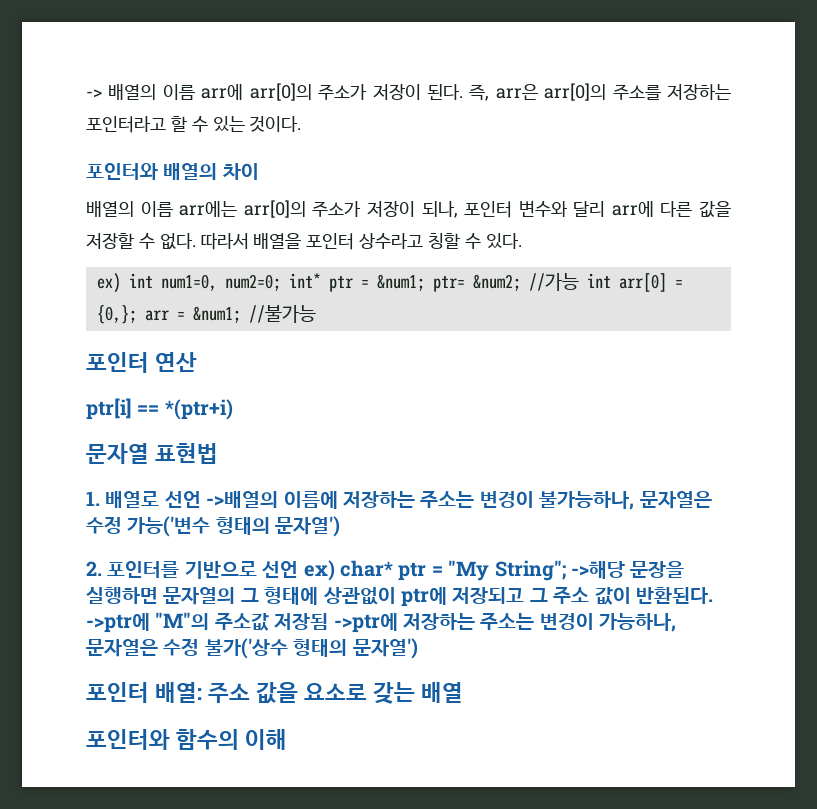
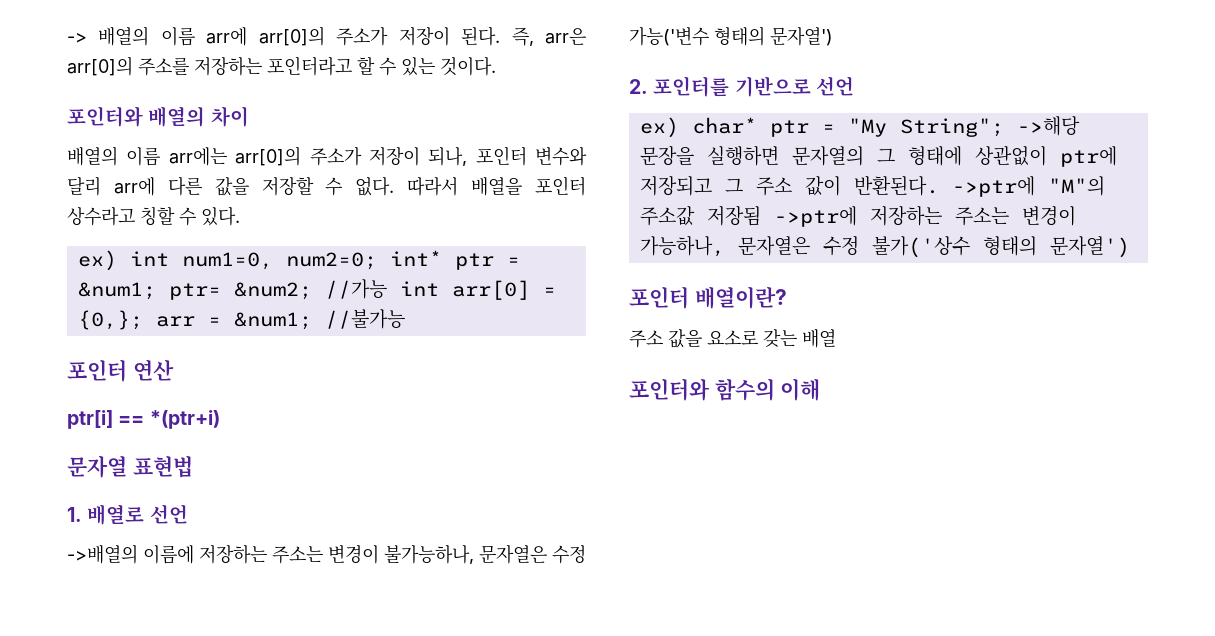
- 1. 배열로 선언 ->배열의 이름에 저장하는 주소는 변경이 불가능하나, 문자열은 수정 가능('변수 형태의 문자열')
+ 1. 배열로 선언
+ ->배열의 이름에 저장하는 주소는 변경이 불가능하나, 문자열은 수정 가능('변수 형태의 문자열')
- 2. 포인터를 기반으로 선언 ex) char* ptr = "My String"; ->해당 문장을 실행하면 문자열의 그 형태에 상관없이 ptr에 저장되고 그 주소 값이 반환된다.
+ 2. 포인터를 기반으로 선언
+ ex) char* ptr = "My String"; ->해당 문장을 실행하면 문자열의 그 형태에 상관없이 ptr에 저장되고 그 주소 값이 반환된다.
- 포인터 배열: 주소 값을 요소로 갖는 배열
+ 포인터 배열이란?
+ 주소 값을 요소로 갖는 배열

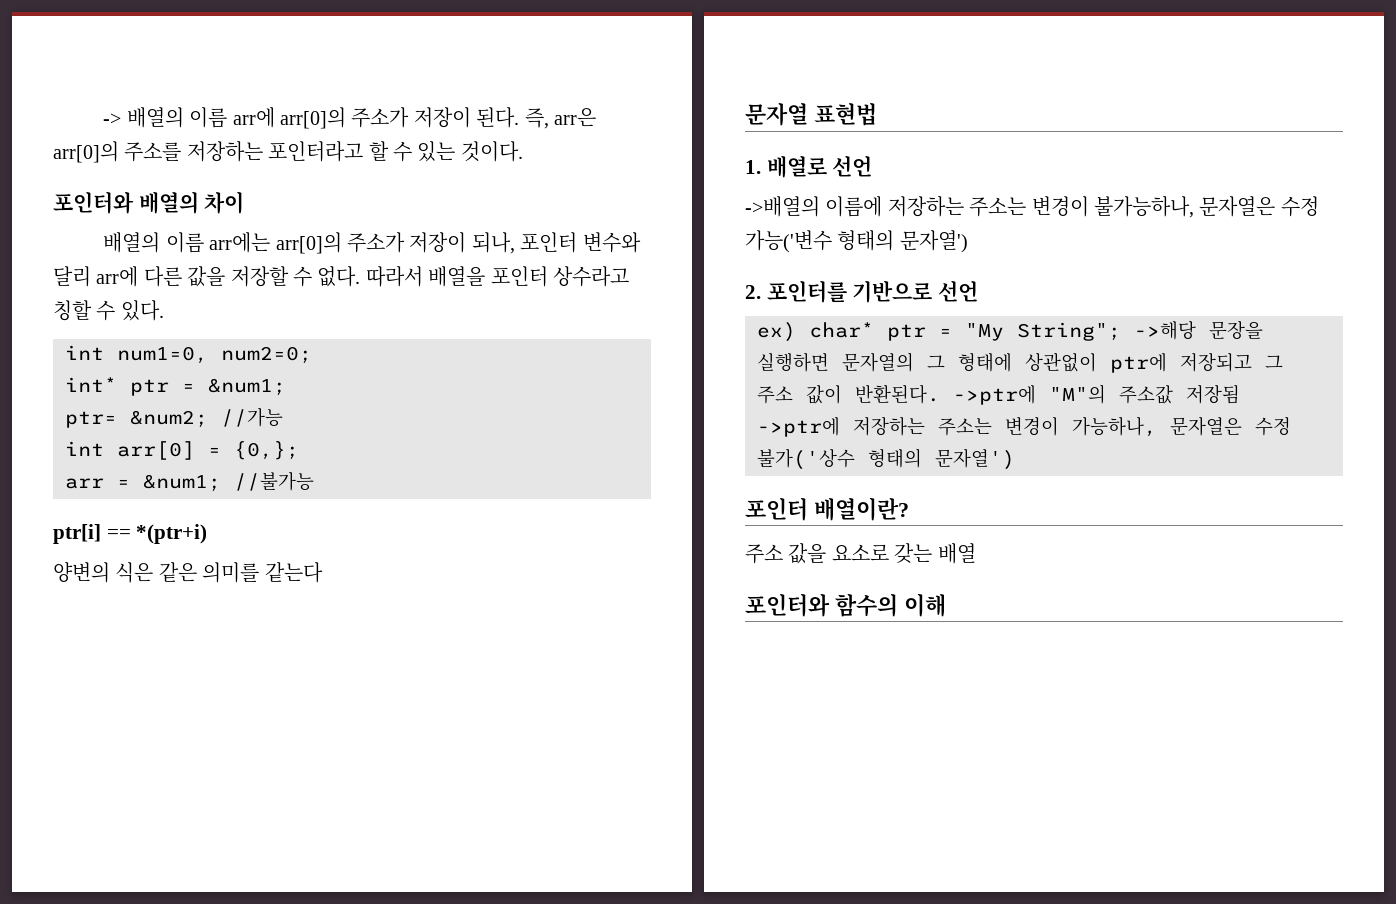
- ex) int num1=0, num2=0; int* ptr = &num1; ptr= &num2; //가능 int arr[0] = {0,}; arr = &num1; //불가능
+ int num1=0, num2=0;
+ int* ptr = &num1;
+ ptr= &num2; //가능
+ int arr[0] = {0,};
+ arr = &num1; //불가능
- 포인터 연산
+ 양변의 식은 같은 의미를 같는다

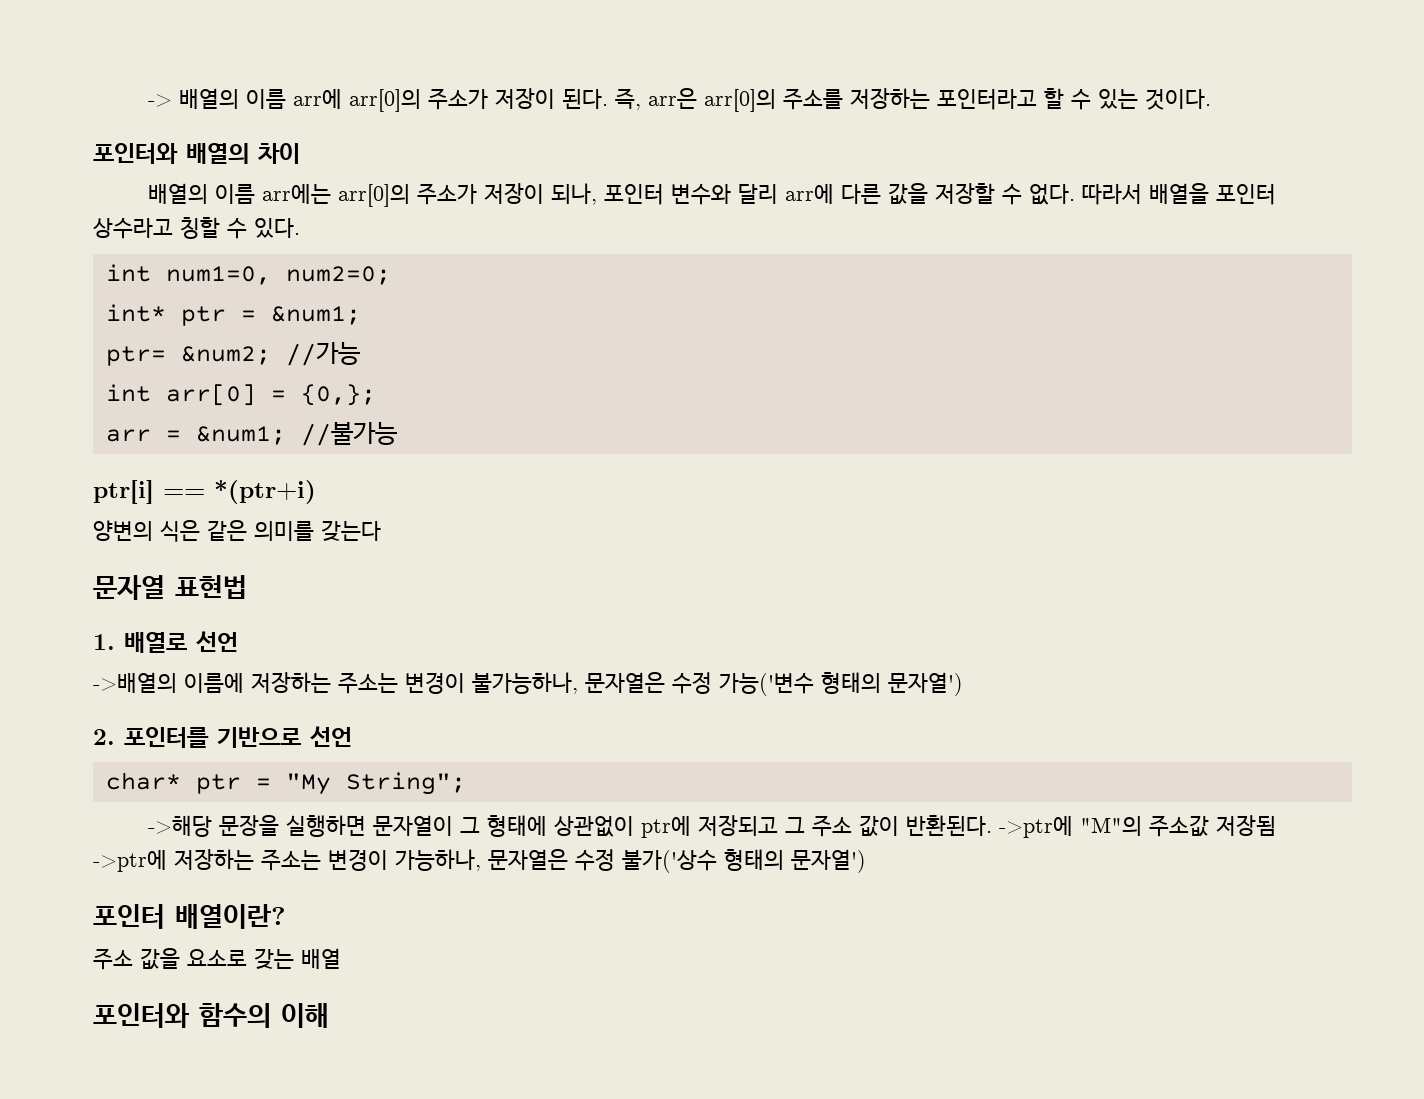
- 양변의 식은 같은 의미를 같는다
+ 양변의 식은 같은 의미를 갖는다
- ex) char* ptr = "My String"; ->해당 문장을 실행하면 문자열의 그 형태에 상관없이 ptr에 저장되고 그 주소 값이 반환된다.
+ char* ptr = "My String";
+ ->해당 문장을 실행하면 문자열이 그 형태에 상관없이 ptr에 저장되고 그 주소 값이 반환된다.

